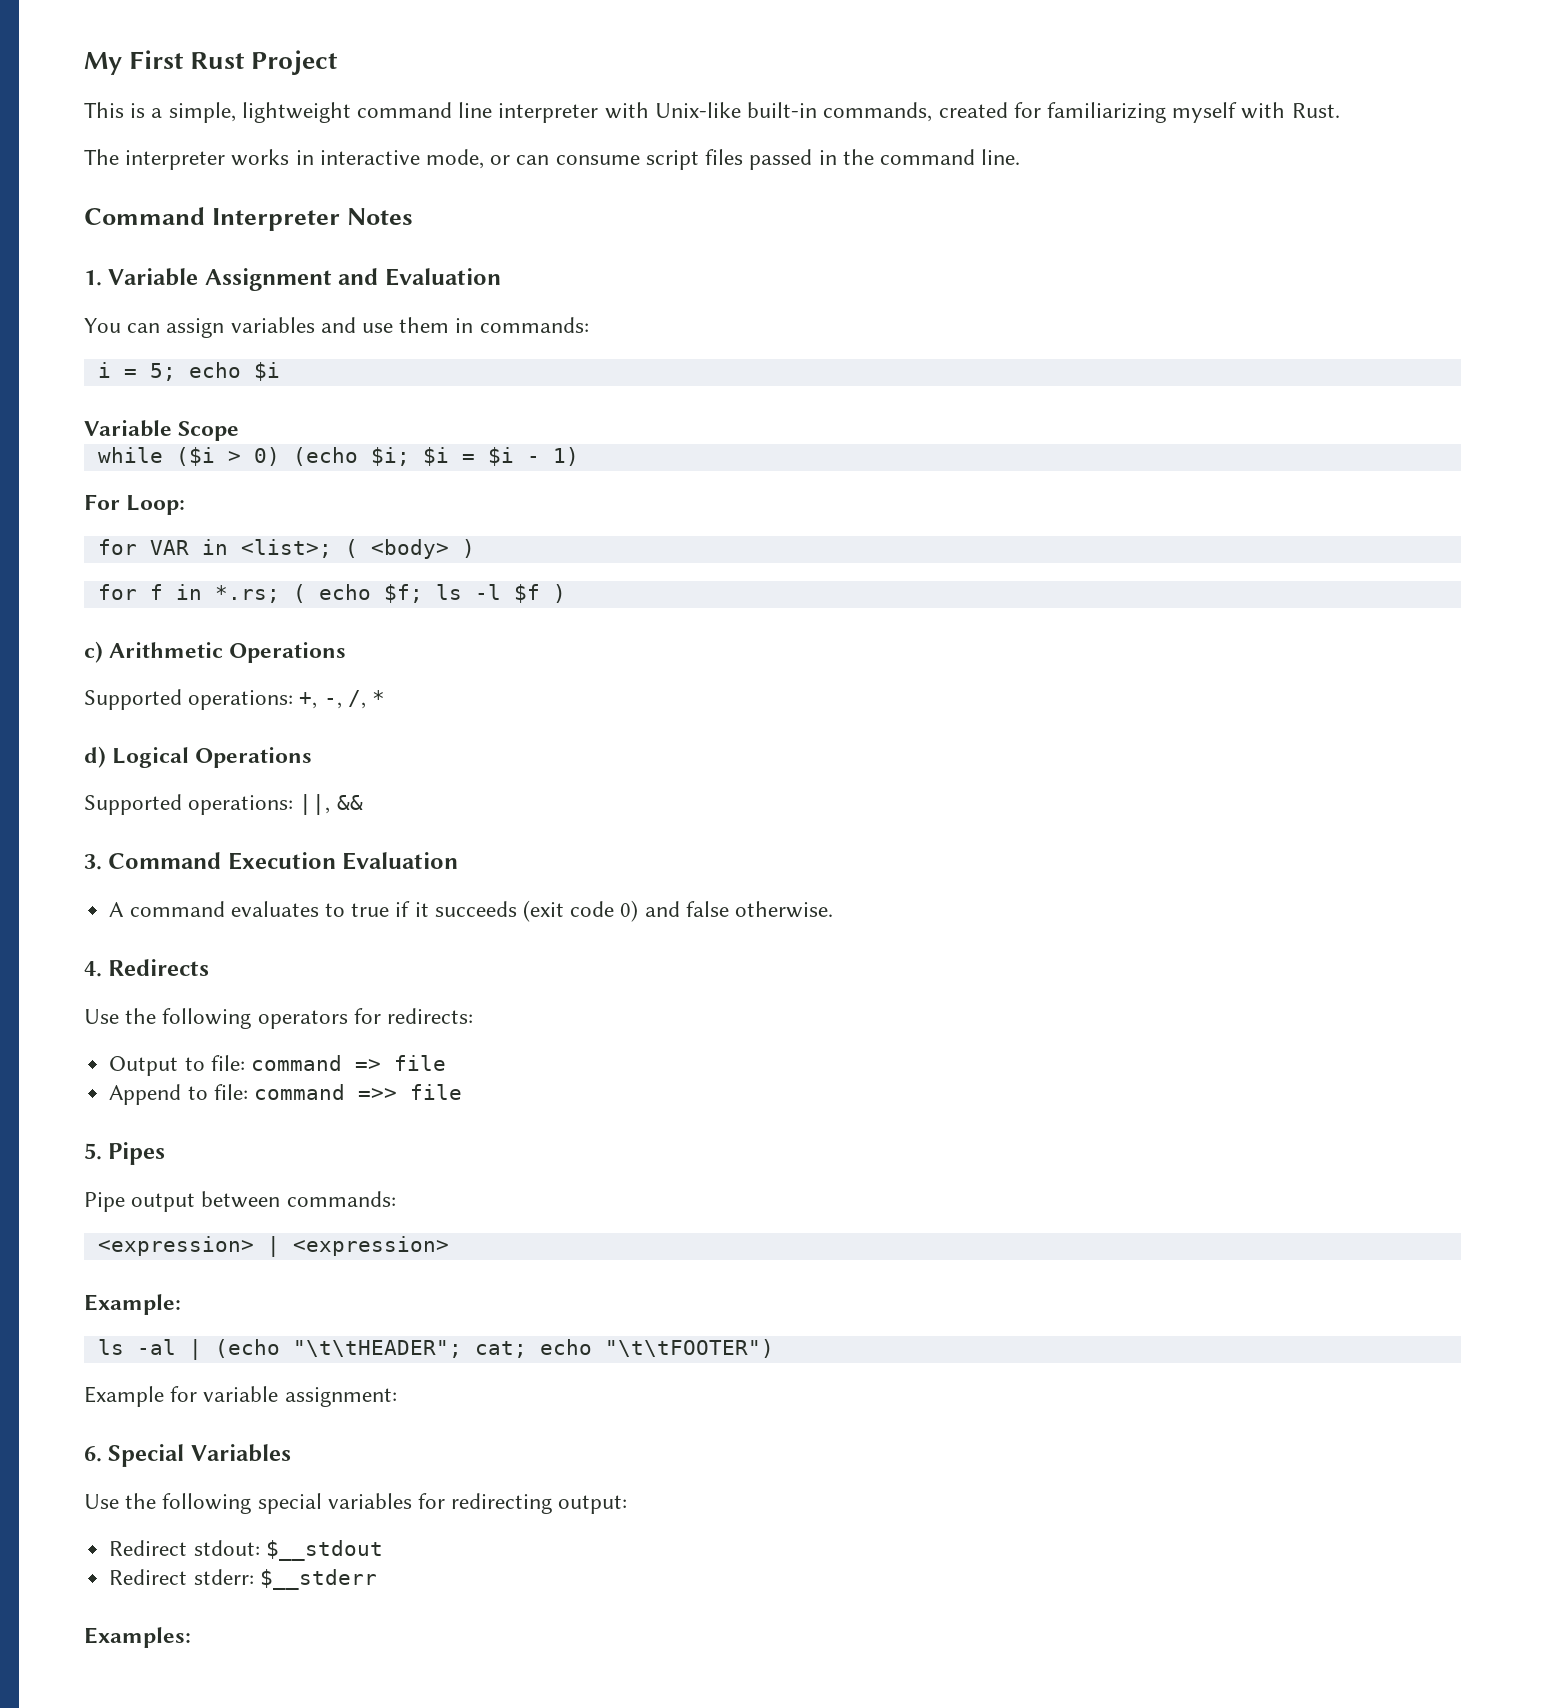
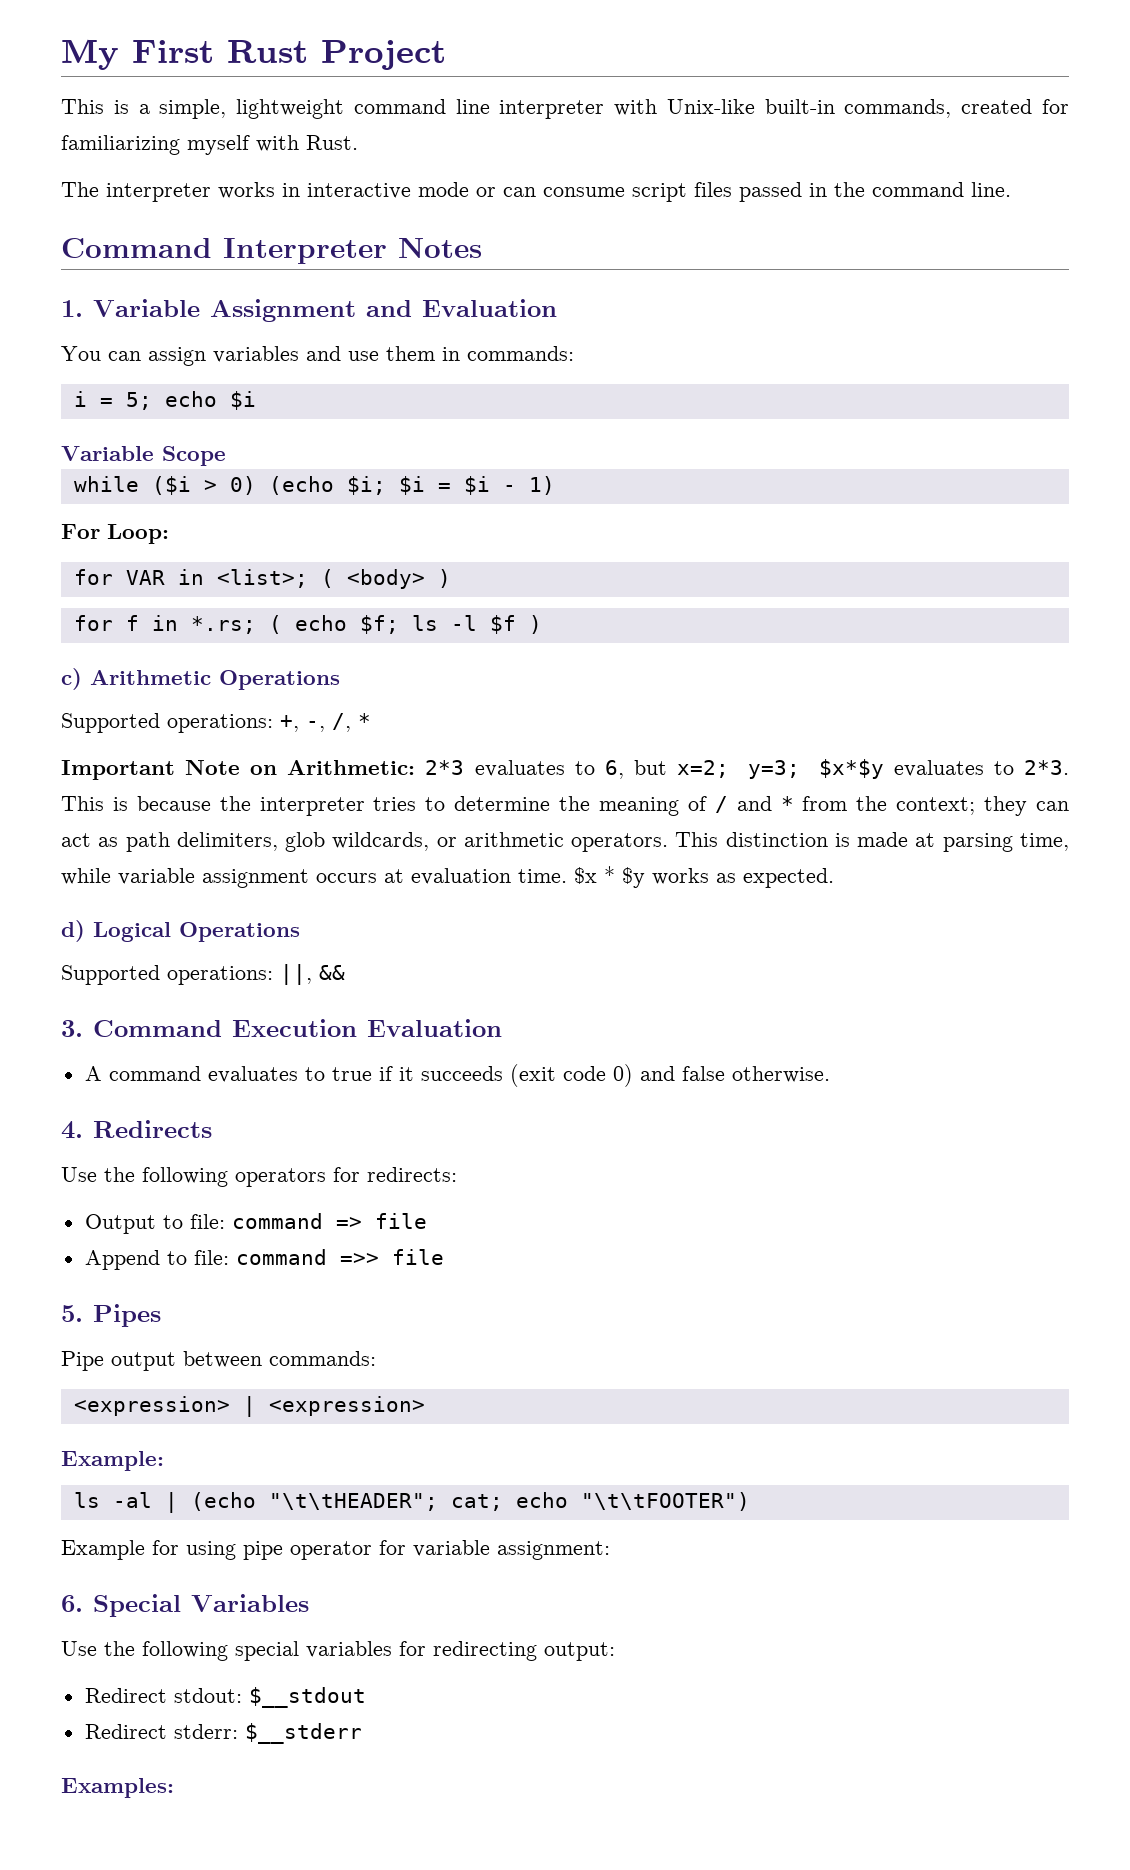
- The interpreter works in interactive mode, or can consume script files passed in the command line.
+ The interpreter works in interactive mode or can consume script files passed in the command line.
+ Important Note on Arithmetic: 2*3 evaluates to 6, but x=2; y=3; $x*$y evaluates to 2*3. This is because the interpreter tries to determine the meaning of / and * from the context; they can act as path delimiters, glob wildcards, or arithmetic operators. This distinction is made at parsing time, while variable assignment occurs at evaluation time. $x * $y works as expected.
- Example for variable assignment:
+ Example for using pipe operator for variable assignment:

